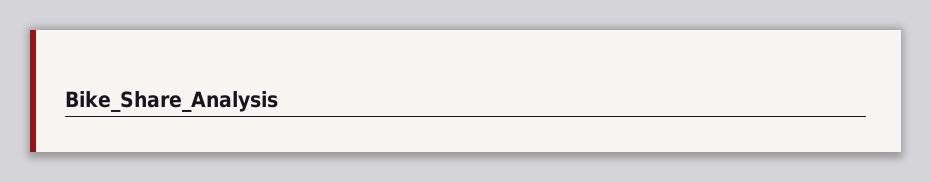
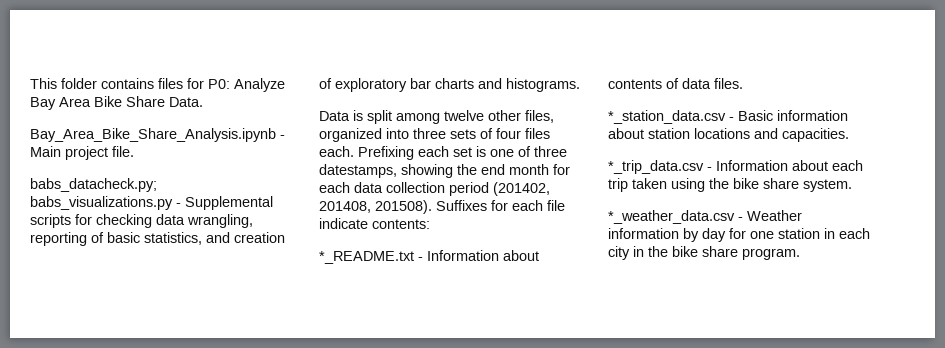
- Bike_Share_Analysis
+ This folder contains files for P0: Analyze Bay Area Bike Share Data.
+ Bay_Area_Bike_Share_Analysis.ipynb - Main project file.
+ babs_datacheck.py; babs_visualizations.py - Supplemental scripts for checking data wrangling, reporting of basic statistics, and creation of exploratory bar charts and histograms.
+ Data is split among twelve other files, organized into three sets of four files each. Prefixing each set is one of three datestamps, showing the end month for each data collection period (201402, 201408, 201508). Suffixes for each file indicate contents:
+ *_README.txt - Information about contents of data files.
+ *_station_data.csv - Basic information about station locations and capacities.
+ *_trip_data.csv - Information about each trip taken using the bike share system.
+ *_weather_data.csv - Weather information by day for one station in each city in the bike share program.

